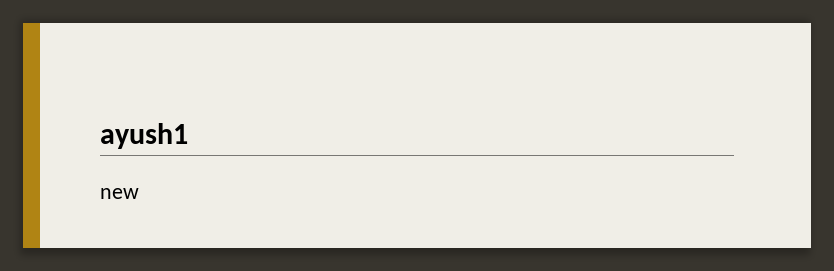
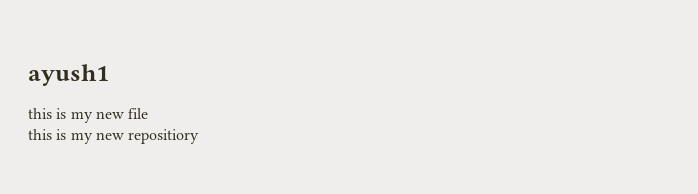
- new
+ this is my new file
+ this is my new repositiory

